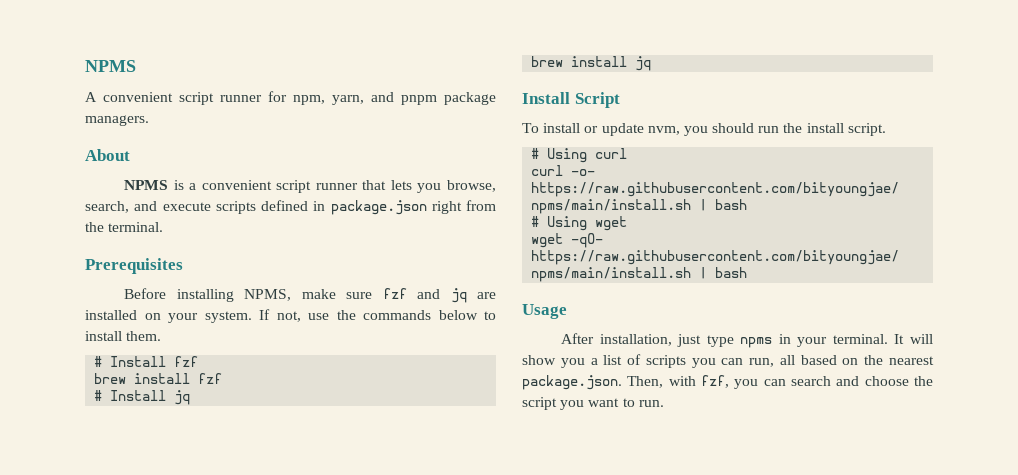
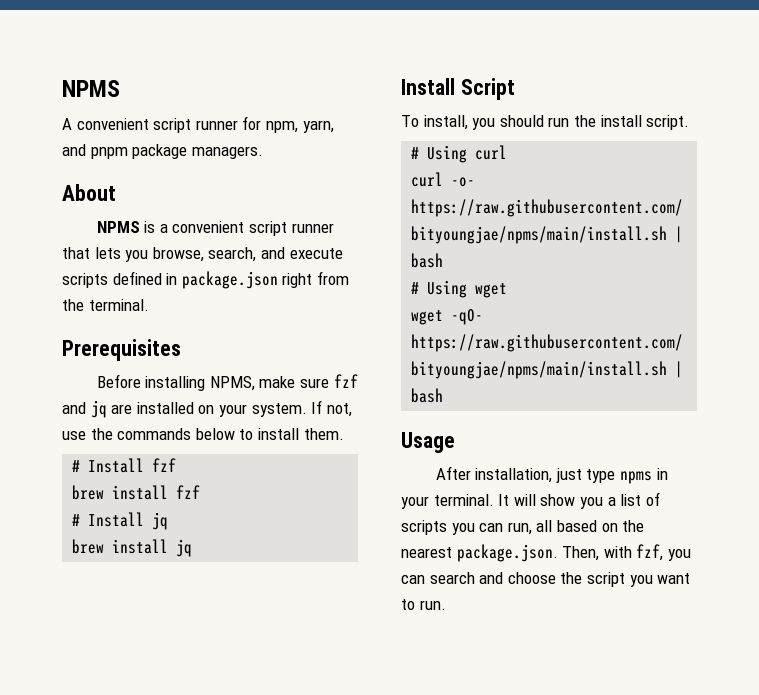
- To install or update nvm, you should run the install script.
+ To install, you should run the install script.

